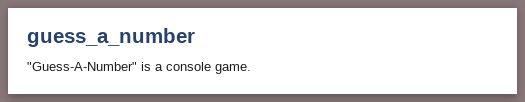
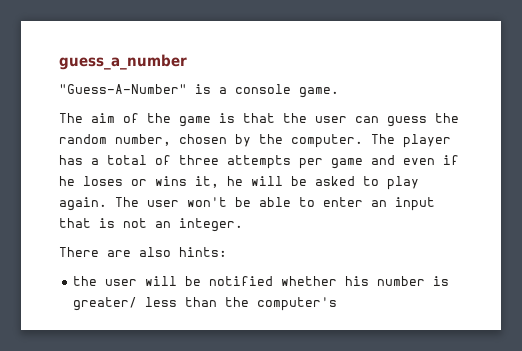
+ The aim of the game is that the user can guess the random number, chosen by the computer. The player has a total of three attempts per game and even if he loses or wins it, he will be asked to play again. The user won't be able to enter an input that is not an integer.
+ There are also hints:
+ the user will be notified whether his number is greater/ less than the computer's

